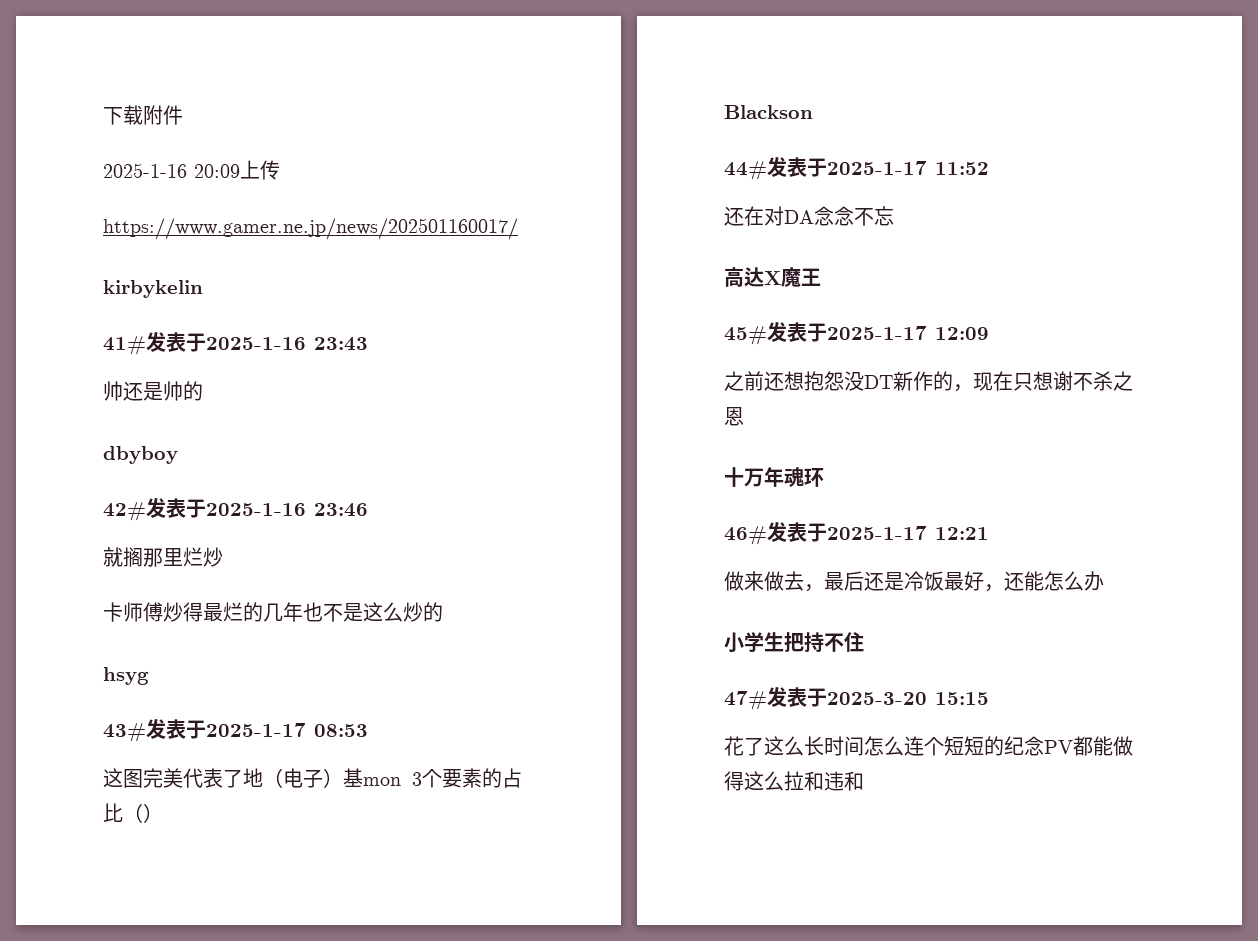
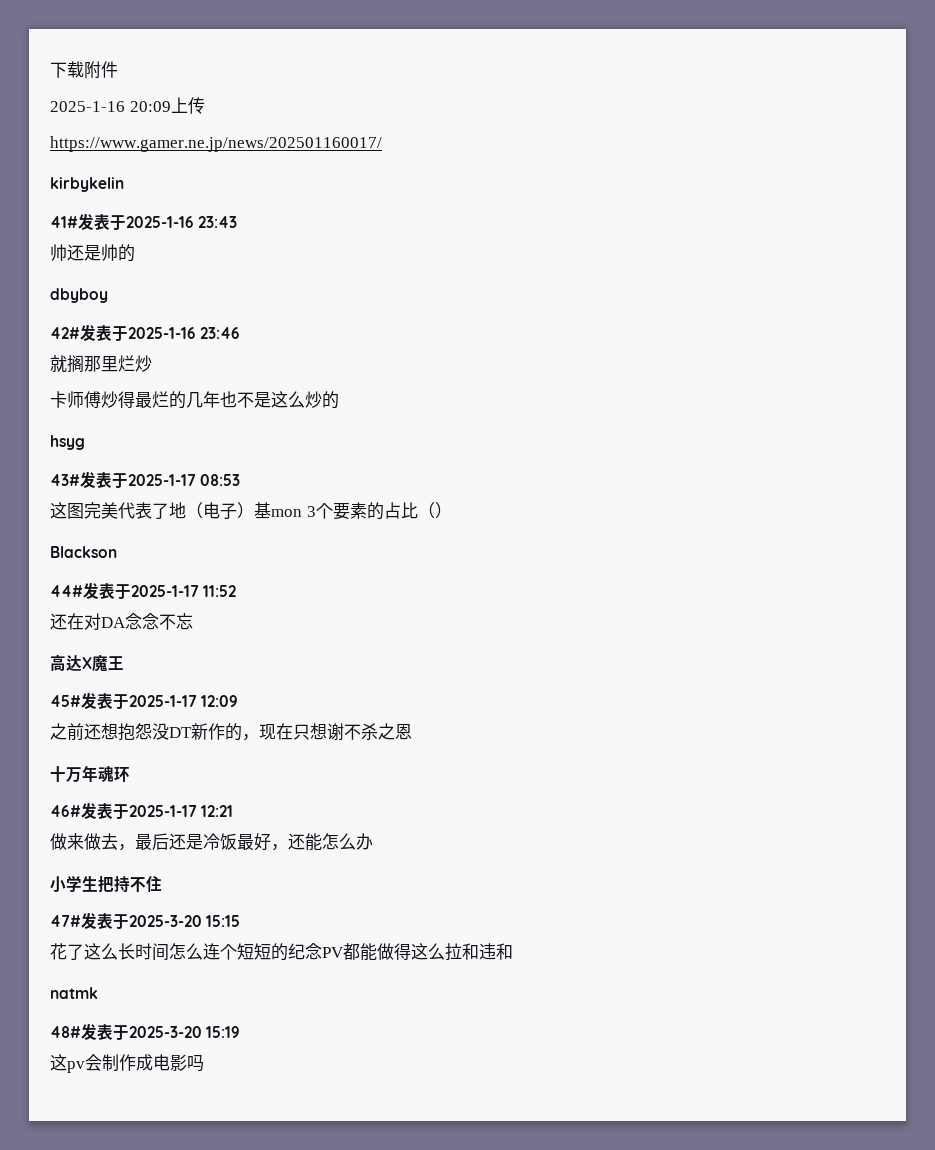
+ natmk
+ 48#发表于2025-3-20 15:19
+ 这pv会制作成电影吗

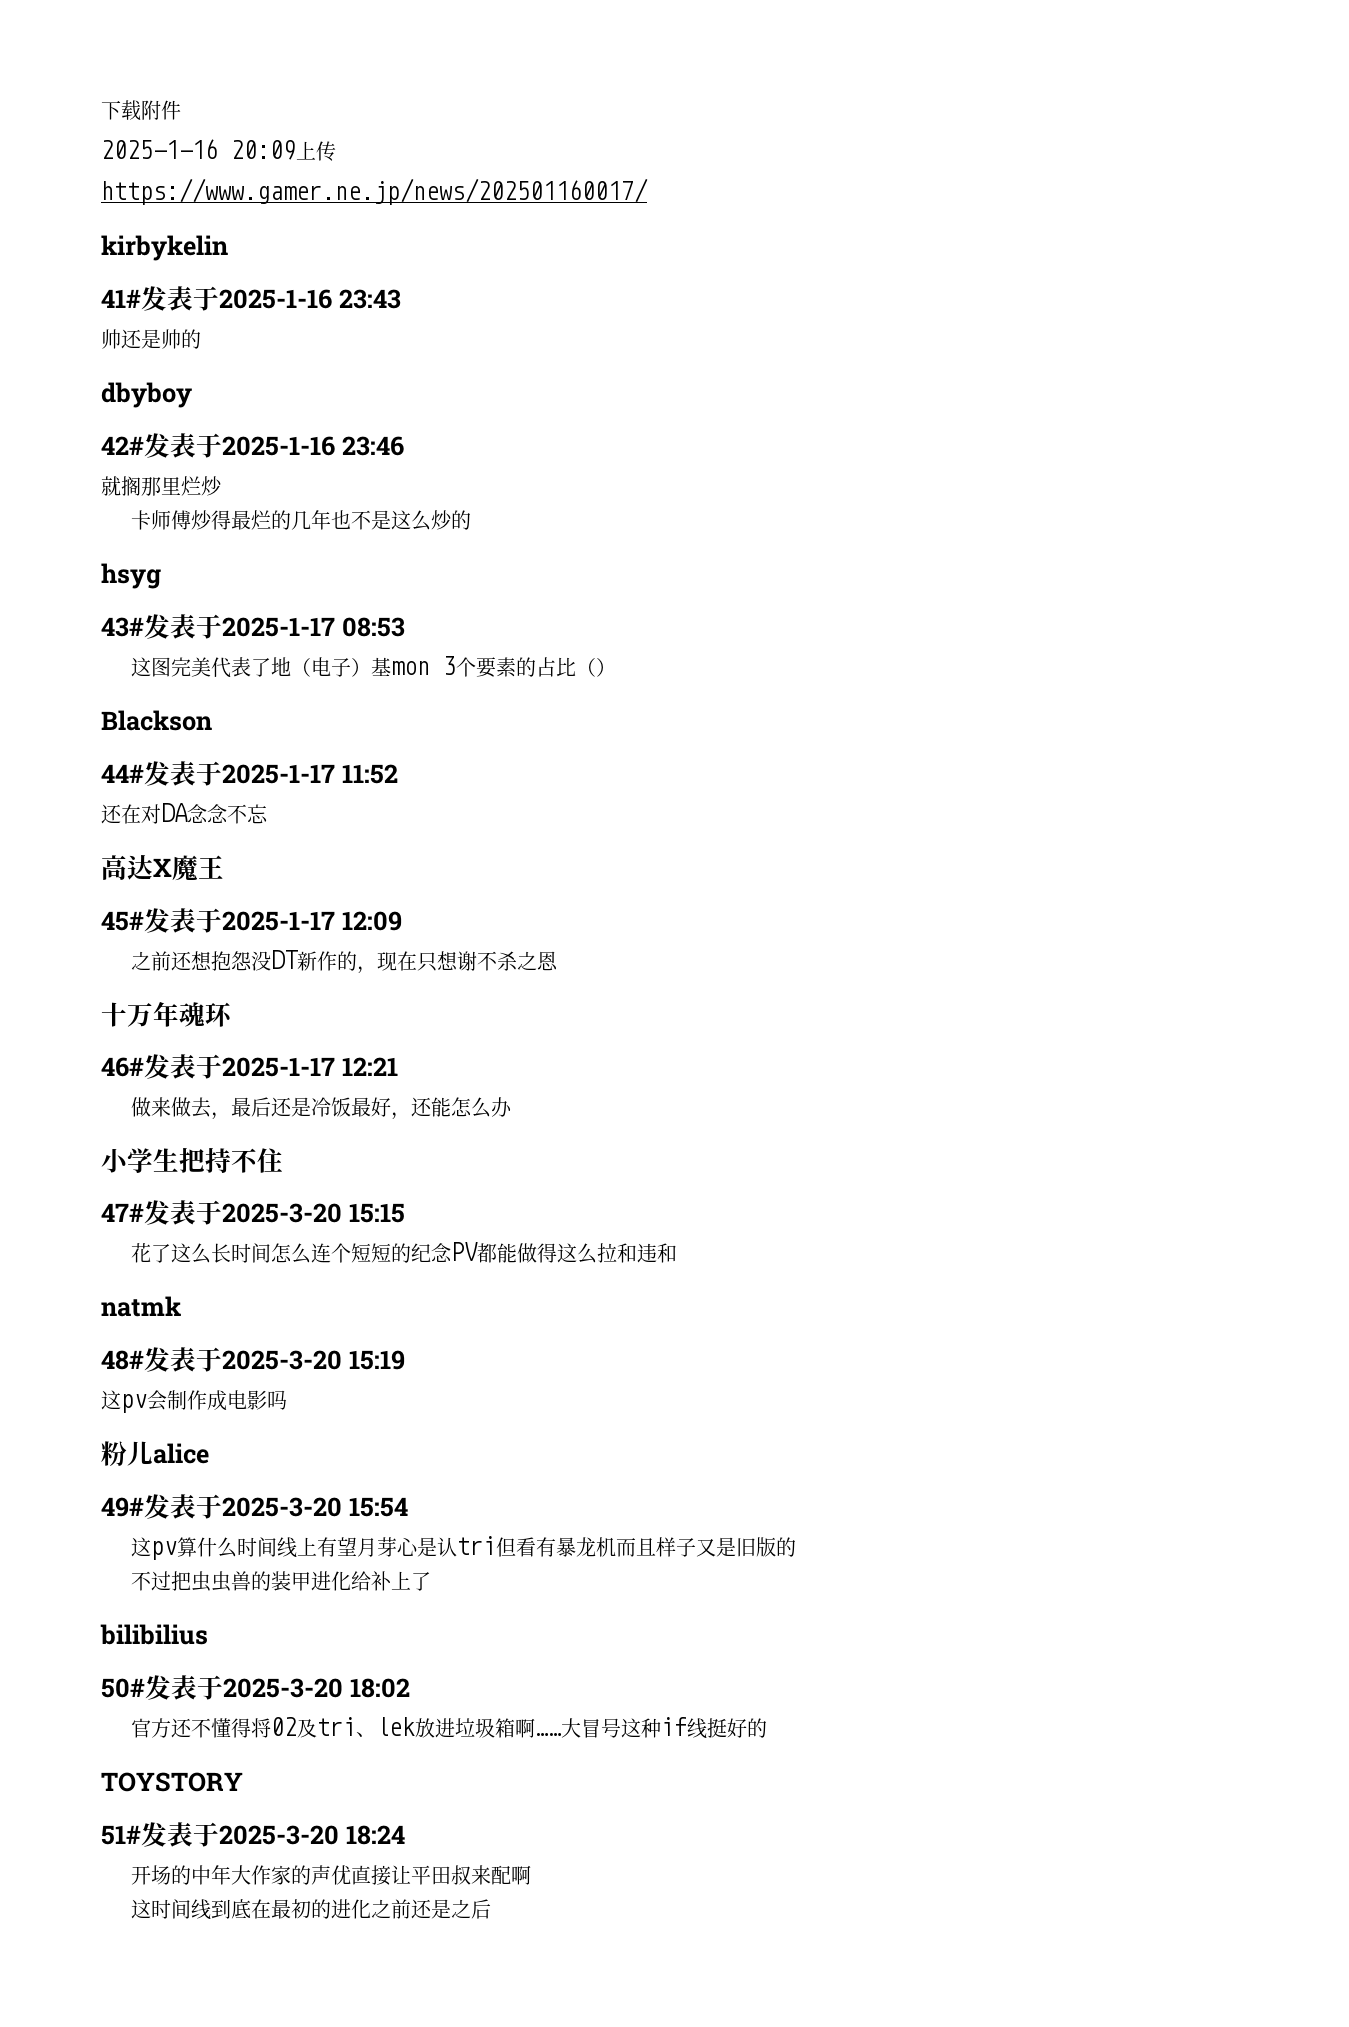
+ 粉儿alice
+ 49#发表于2025-3-20 15:54
+ 这pv算什么时间线上有望月芽心是认tri但看有暴龙机而且样子又是旧版的
+ 不过把虫虫兽的装甲进化给补上了
+ bilibilius
+ 50#发表于2025-3-20 18:02
+ 官方还不懂得将02及tri、lek放进垃圾箱啊……大冒号这种if线挺好的
+ TOYSTORY
+ 51#发表于2025-3-20 18:24
+ 开场的中年大作家的声优直接让平田叔来配啊
+ 这时间线到底在最初的进化之前还是之后

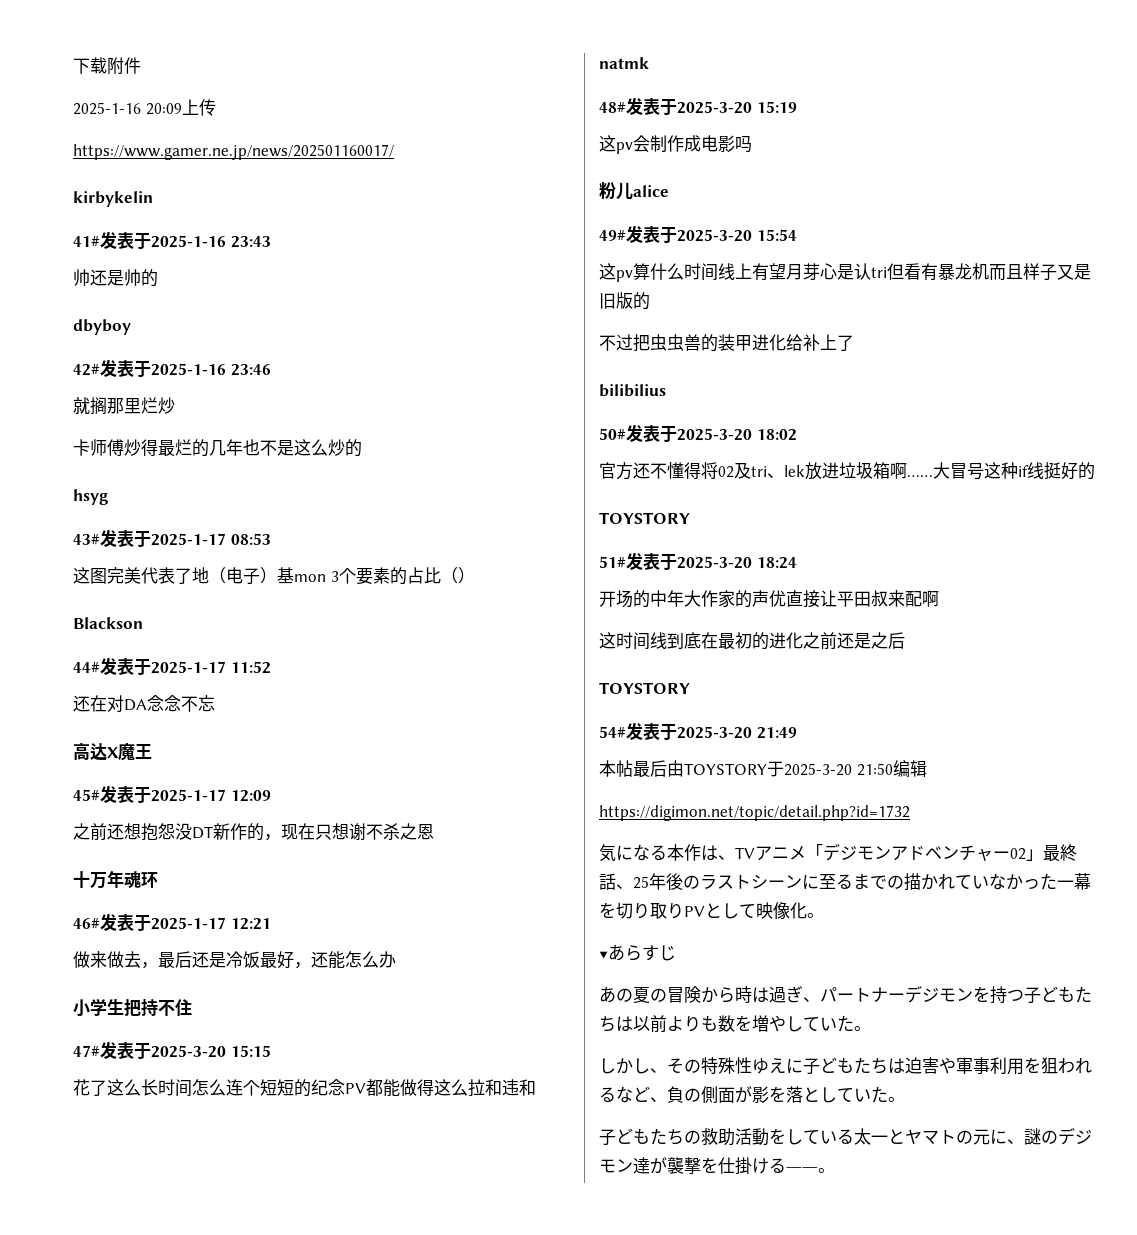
  这时间线到底在最初的进化之前还是之后
+ TOYSTORY
+ 54#发表于2025-3-20 21:49
+ 本帖最后由TOYSTORY于2025-3-20 21:50编辑
+ https://digimon.net/topic/detail.php?id=1732
+ 気になる本作は、TVアニメ「デジモンアドベンチャー02」最終話、25年後のラストシーンに至るまでの描かれていなかった一幕を切り取りPVとして映像化。
+ ▼あらすじ
+ あの夏の冒険から時は過ぎ、パートナーデジモンを持つ子どもたちは以前よりも数を増やしていた。
+ しかし、その特殊性ゆえに子どもたちは迫害や軍事利用を狙われるなど、負の側面が影を落としていた。
+ 子どもたちの救助活動をしている太一とヤマトの元に、謎のデジモン達が襲撃を仕掛ける――。

